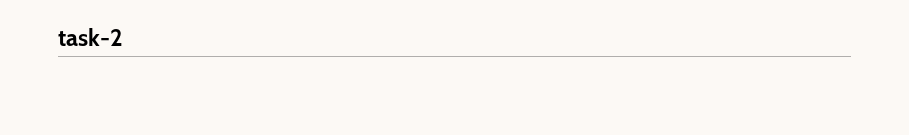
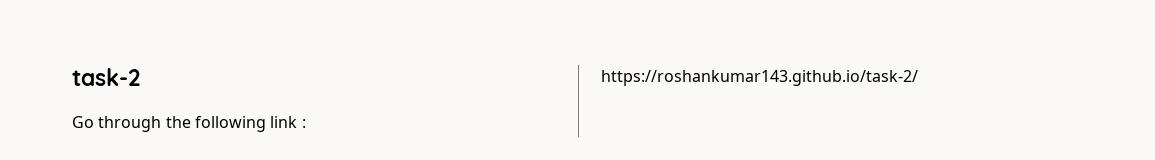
+ Go through the following link : https://roshankumar143.github.io/task-2/

